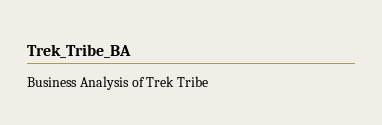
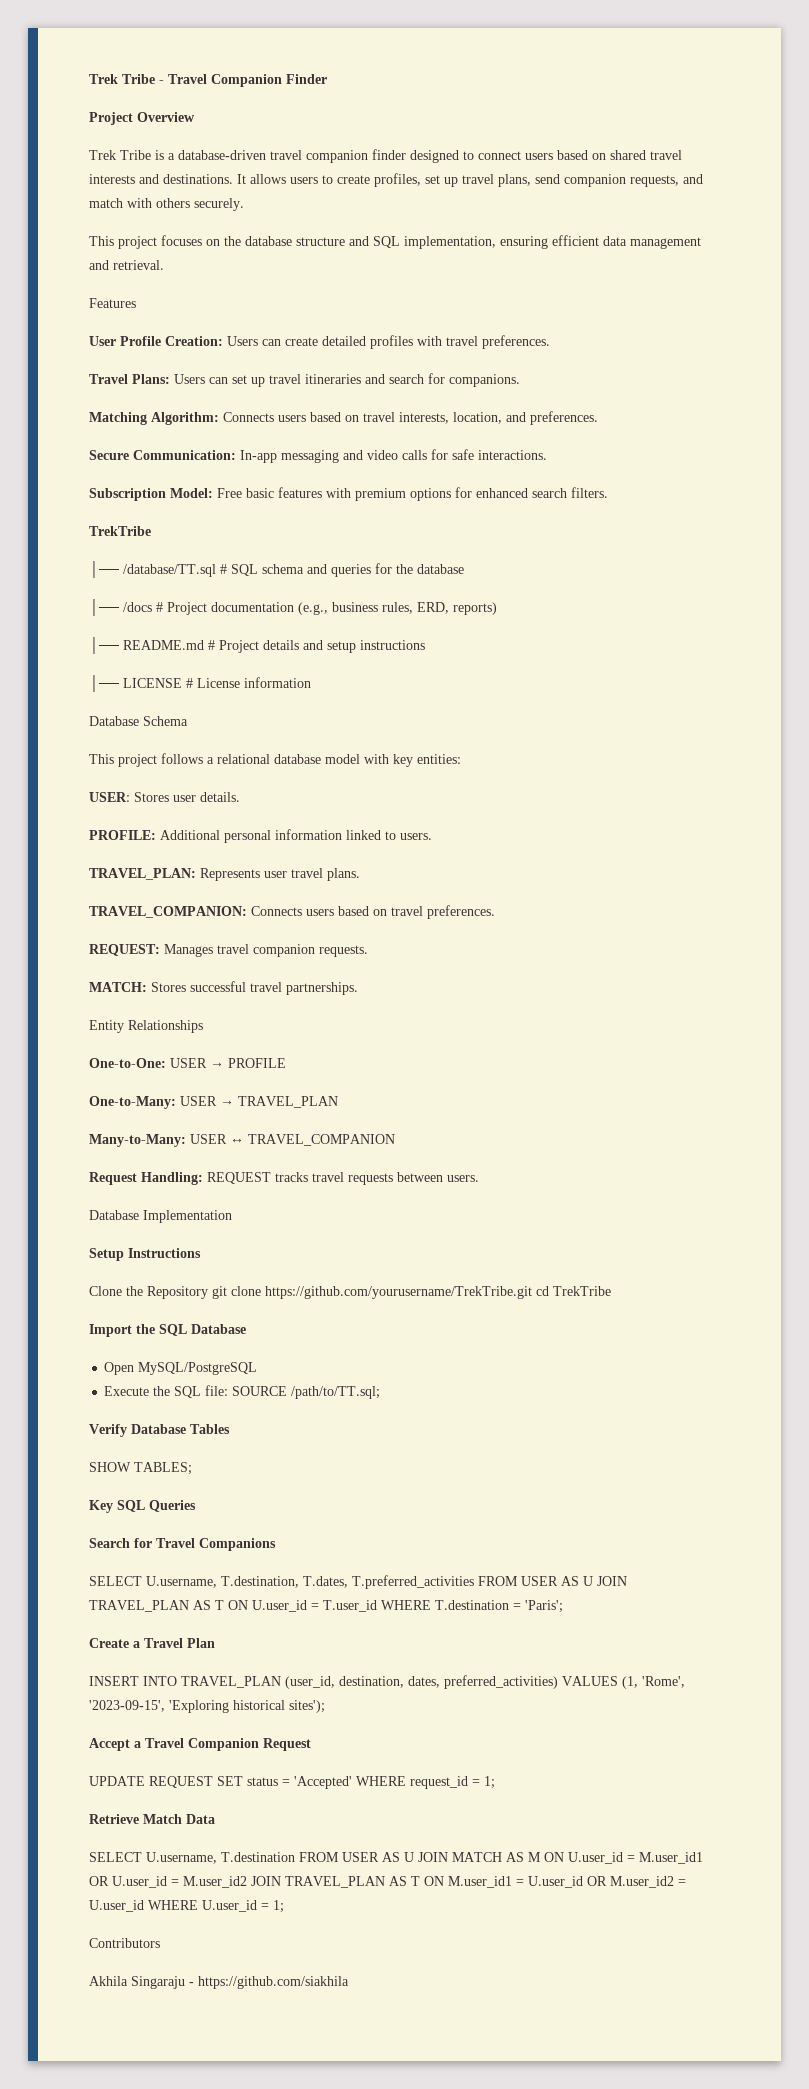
- Trek_Tribe_BA
- Business Analysis of Trek Tribe
+ Trek Tribe - Travel Companion Finder
+ Project Overview
+ Trek Tribe is a database-driven travel companion finder designed to connect users based on shared travel interests and destinations. It allows users to create profiles, set up travel plans, send companion requests, and match with others securely.
+ This project focuses on the database structure and SQL implementation, ensuring efficient data management and retrieval.
+ Features
+ User Profile Creation: Users can create detailed profiles with travel preferences.
+ Travel Plans: Users can set up travel itineraries and search for companions.
+ Matching Algorithm: Connects users based on travel interests, location, and preferences.
+ Secure Communication: In-app messaging and video calls for safe interactions.
+ Subscription Model: Free basic features with premium options for enhanced search filters.
+ TrekTribe
+ │── /database/TT.sql # SQL schema and queries for the database
+ │── /docs # Project documentation (e.g., business rules, ERD, reports)
+ │── README.md # Project details and setup instructions
+ │── LICENSE # License information
+ Database Schema
+ This project follows a relational database model with key entities:
+ USER: Stores user details.
+ PROFILE: Additional personal information linked to users.
+ TRAVEL_PLAN: Represents user travel plans.
+ TRAVEL_COMPANION: Connects users based on travel preferences.
+ REQUEST: Manages travel companion requests.
+ MATCH: Stores successful travel partnerships.
+ Entity Relationships
+ One-to-One: USER → PROFILE
+ One-to-Many: USER → TRAVEL_PLAN
+ Many-to-Many: USER ↔ TRAVEL_COMPANION
+ Request Handling: REQUEST tracks travel requests between users.
+ Database Implementation
+ Setup Instructions
+ Clone the Repository git clone https://github.com/yourusername/TrekTribe.git cd TrekTribe
+ Import the SQL Database
+ Open MySQL/PostgreSQL
+ Execute the SQL file: SOURCE /path/to/TT.sql;
+ Verify Database Tables
+ SHOW TABLES;
+ Key SQL Queries
+ Search for Travel Companions
+ SELECT U.username, T.destination, T.dates, T.preferred_activities FROM USER AS U JOIN TRAVEL_PLAN AS T ON U.user_id = T.user_id WHERE T.destination = 'Paris';
+ Create a Travel Plan
+ INSERT INTO TRAVEL_PLAN (user_id, destination, dates, preferred_activities) VALUES (1, 'Rome', '2023-09-15', 'Exploring historical sites');
+ Accept a Travel Companion Request
+ UPDATE REQUEST SET status = 'Accepted' WHERE request_id = 1;
+ Retrieve Match Data
+ SELECT U.username, T.destination FROM USER AS U JOIN MATCH AS M ON U.user_id = M.user_id1 OR U.user_id = M.user_id2 JOIN TRAVEL_PLAN AS T ON M.user_id1 = U.user_id OR M.user_id2 = U.user_id WHERE U.user_id = 1;
+ Contributors
+ Akhila Singaraju - https://github.com/siakhila

